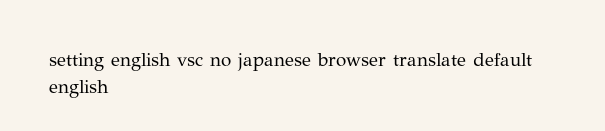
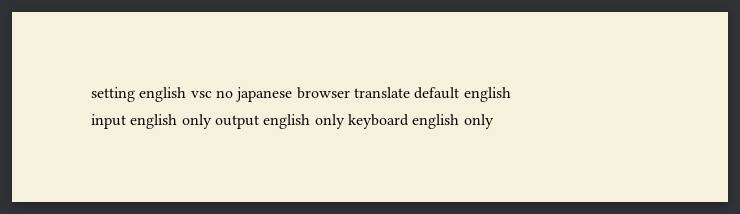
+ input english only output english only keyboard english only

